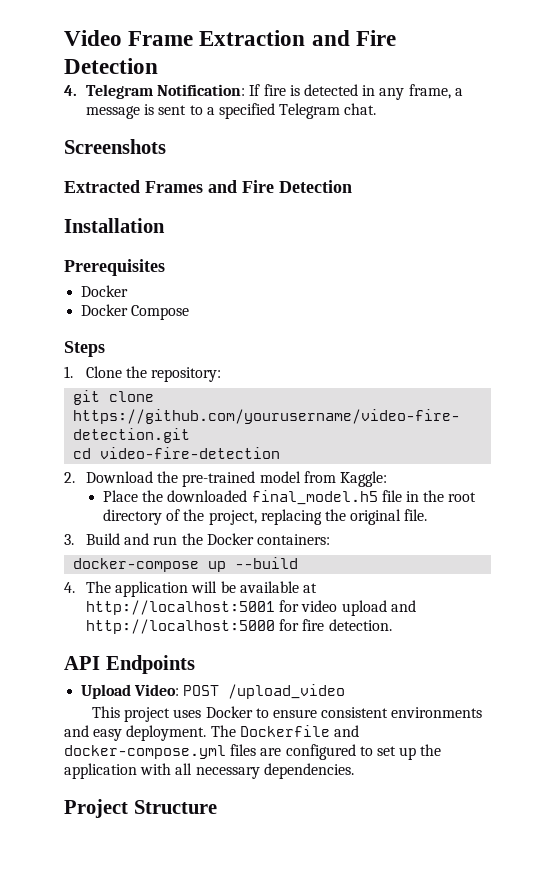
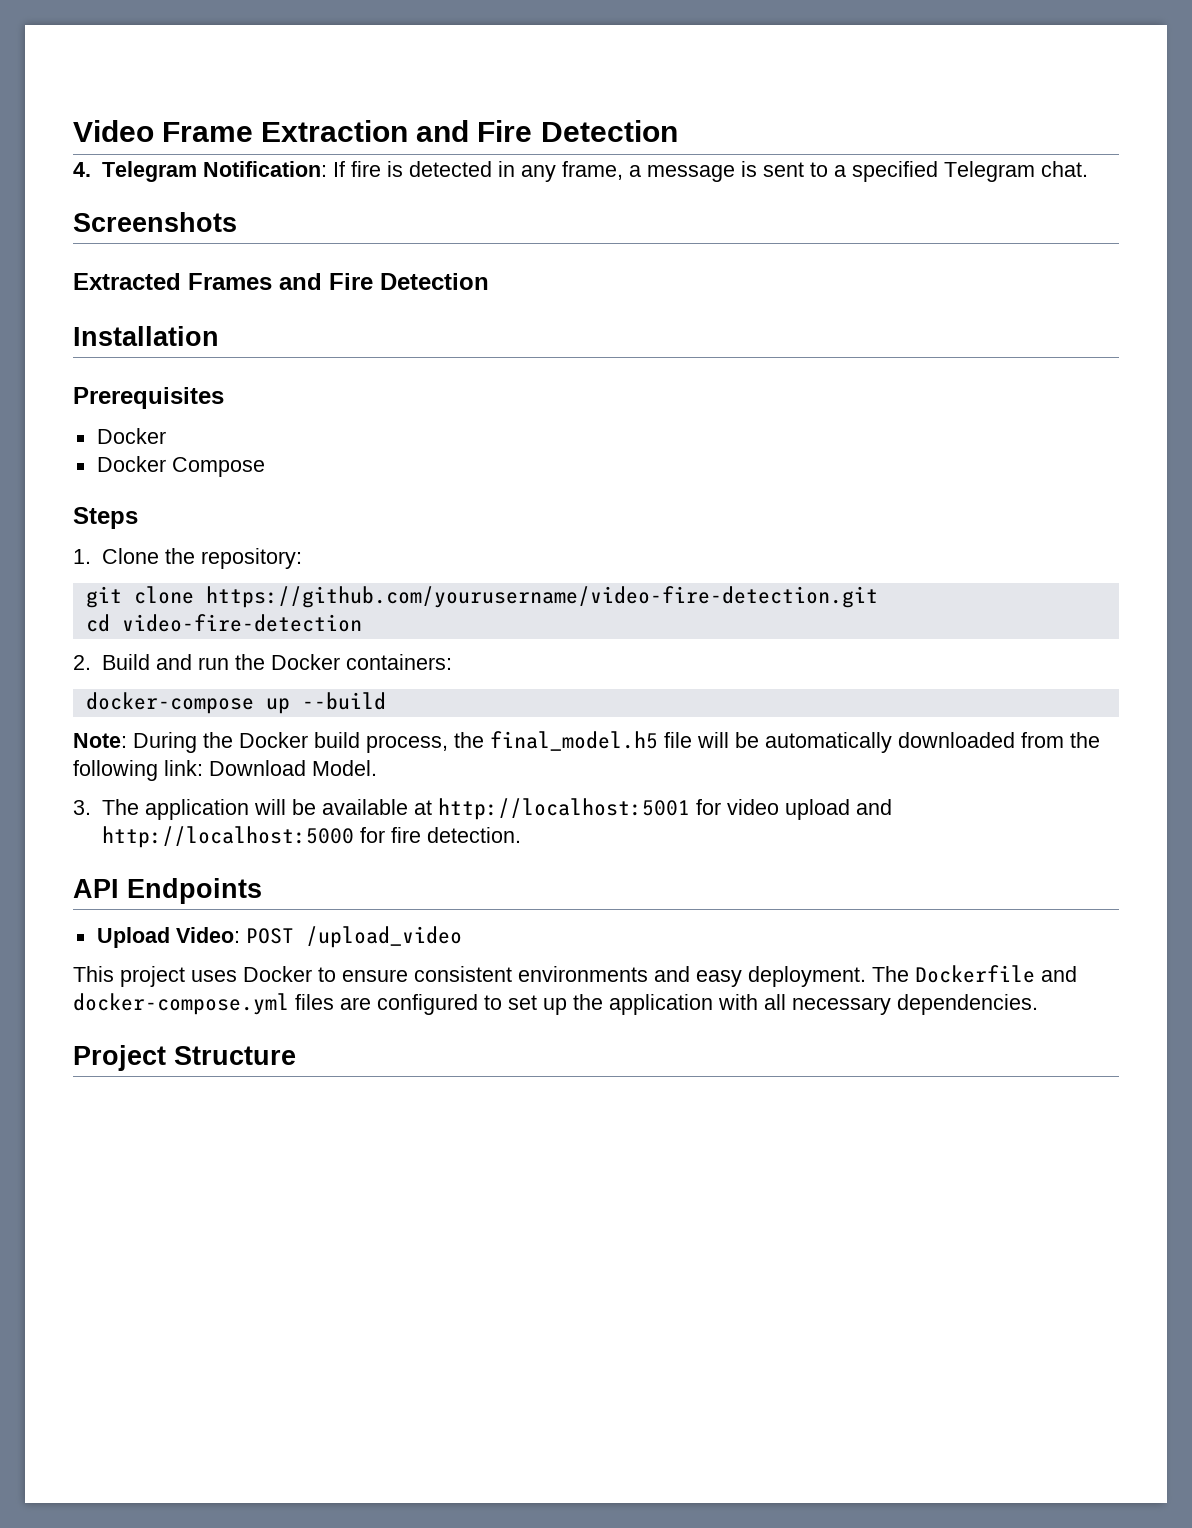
- 2. Download the pre-trained model from Kaggle:
- Place the downloaded final_model.h5 file in the root directory of the project, replacing the original file.
- 3. Build and run the Docker containers:
+ 2. Build and run the Docker containers:
- 4. The application will be available at http://localhost:5001 for video upload and http://localhost:5000 for fire detection.
+ Note: During the Docker build process, the final_model.h5 file will be automatically downloaded from the following link: Download Model.
+ 3. The application will be available at http://localhost:5001 for video upload and http://localhost:5000 for fire detection.

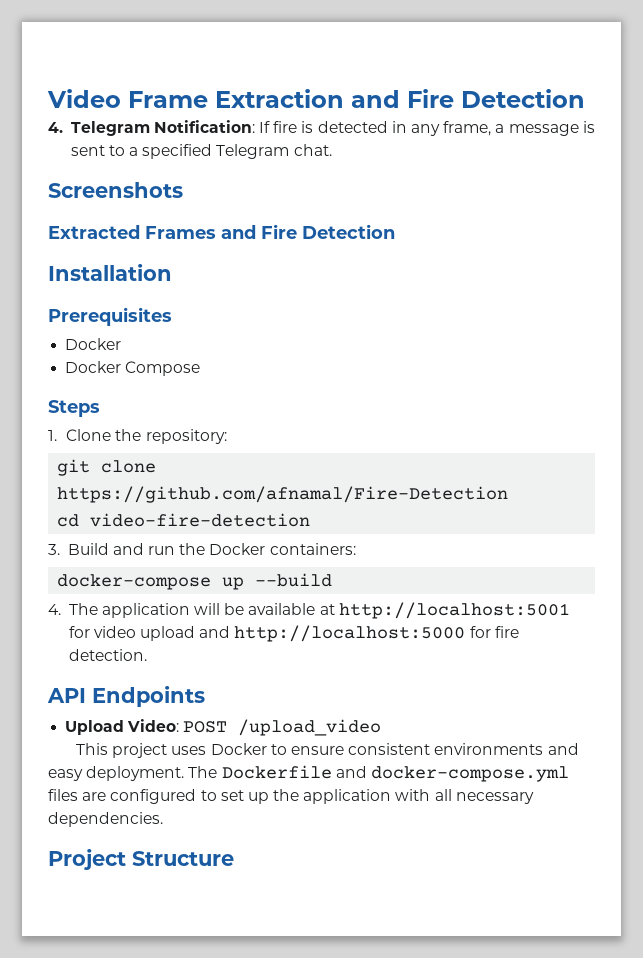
- git clone https://github.com/yourusername/video-fire-detection.git
+ git clone https://github.com/afnamal/Fire-Detection
- 2. Build and run the Docker containers:
+ 3. Build and run the Docker containers:
- Note: During the Docker build process, the final_model.h5 file will be automatically downloaded from the following link: Download Model.
- 3. The application will be available at http://localhost:5001 for video upload and http://localhost:5000 for fire detection.
+ 4. The application will be available at http://localhost:5001 for video upload and http://localhost:5000 for fire detection.

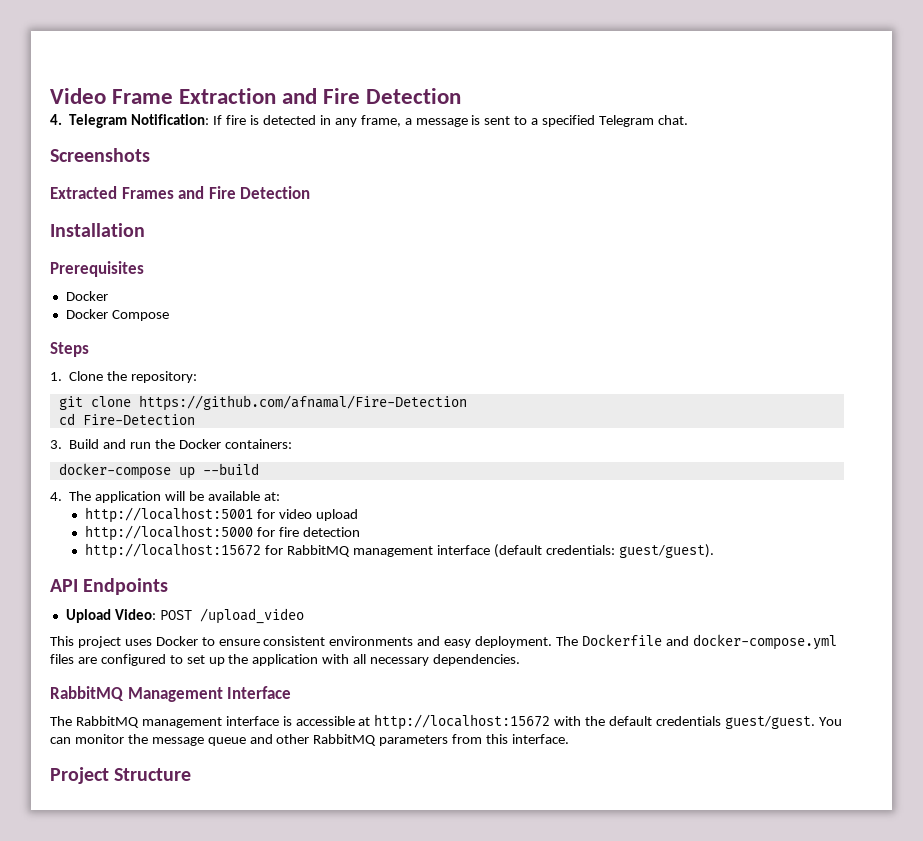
- cd video-fire-detection
+ cd Fire-Detection
- 4. The application will be available at http://localhost:5001 for video upload and http://localhost:5000 for fire detection.
+ 4. The application will be available at:
+ http://localhost:5001 for video upload
+ http://localhost:5000 for fire detection
+ http://localhost:15672 for RabbitMQ management interface (default credentials: guest/guest).
+ RabbitMQ Management Interface
+ The RabbitMQ management interface is accessible at http://localhost:15672 with the default credentials guest/guest. You can monitor the message queue and other RabbitMQ parameters from this interface.

